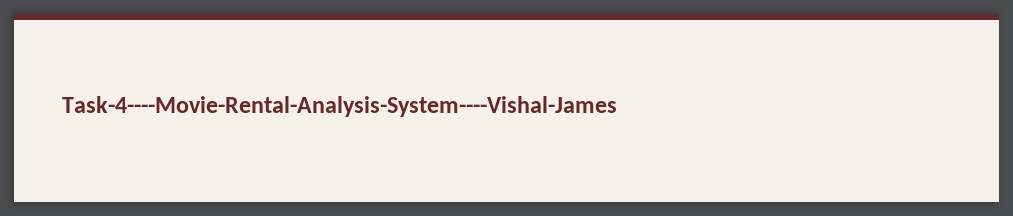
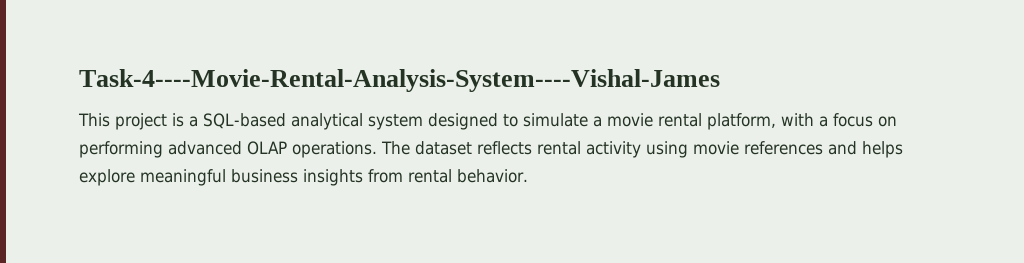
+ This project is a SQL-based analytical system designed to simulate a movie rental platform, with a focus on performing advanced OLAP operations. The dataset reflects rental activity using movie references and helps explore meaningful business insights from rental behavior.

